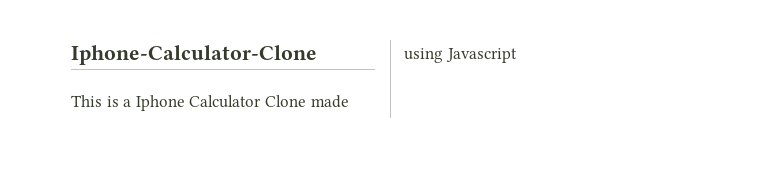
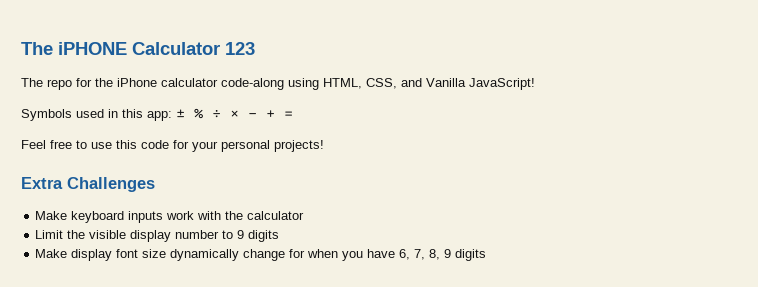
- Iphone-Calculator-Clone
- This is a Iphone Calculator Clone made using Javascript
+ The iPHONE Calculator 123
+ The repo for the iPhone calculator code-along using HTML, CSS, and Vanilla JavaScript!
+ Symbols used in this app: ± % ÷ × − + =
+ Feel free to use this code for your personal projects!
+ Extra Challenges
+ Make keyboard inputs work with the calculator
+ Limit the visible display number to 9 digits
+ Make display font size dynamically change for when you have 6, 7, 8, 9 digits

